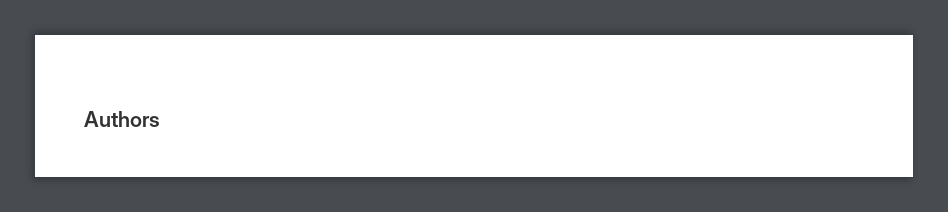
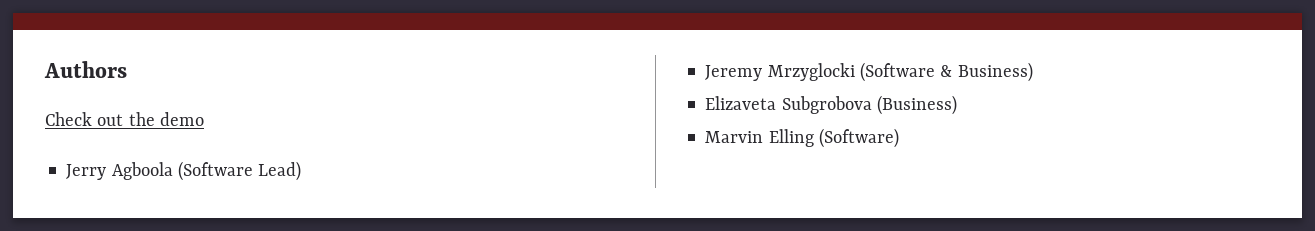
+ Check out the demo
+ Jerry Agboola (Software Lead)
+ Jeremy Mrzyglocki (Software & Business)
+ Elizaveta Subgrobova (Business)
+ Marvin Elling (Software)

